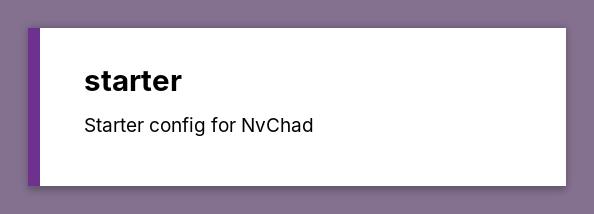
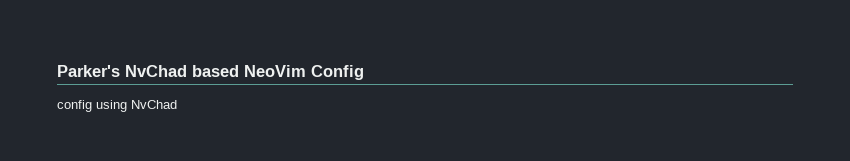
- starter
- Starter config for NvChad
+ Parker's NvChad based NeoVim Config
+ config using NvChad

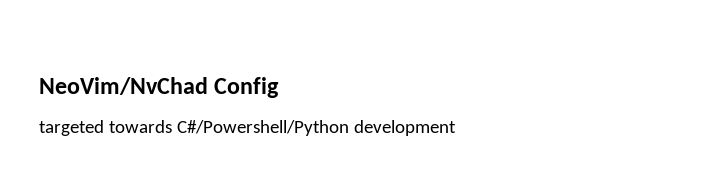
- Parker's NvChad based NeoVim Config
- config using NvChad
+ NeoVim/NvChad Config
+ targeted towards C#/Powershell/Python development

